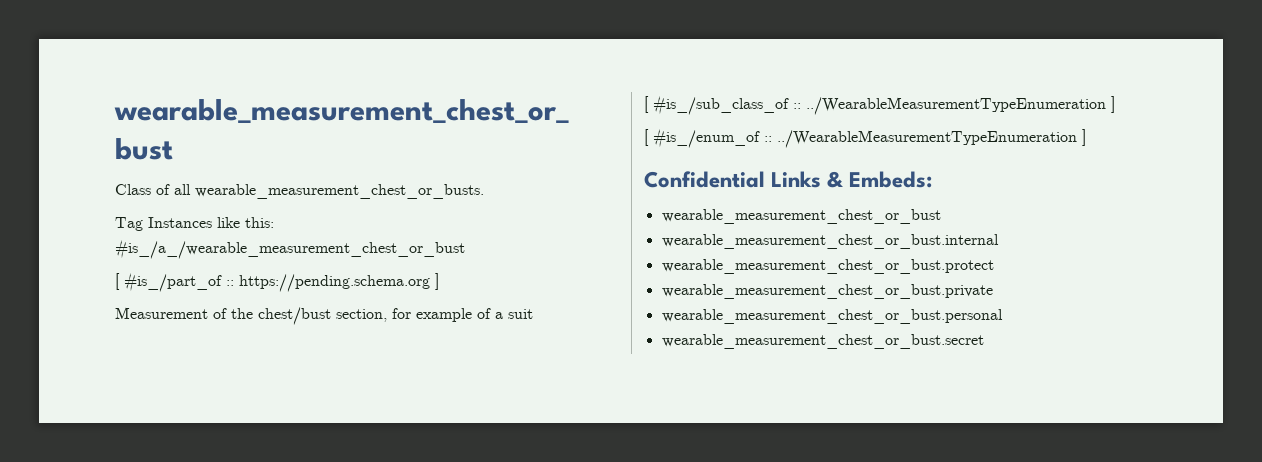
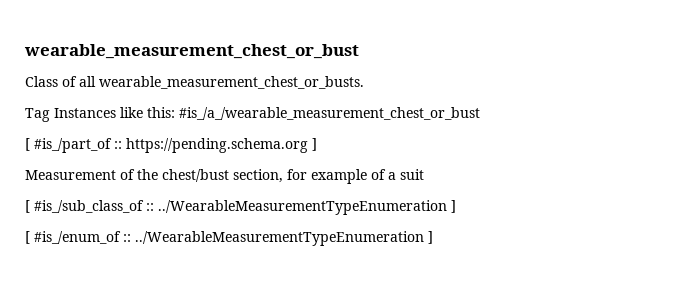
- Confidential Links & Embeds:
- wearable_measurement_chest_or_bust
- wearable_measurement_chest_or_bust.internal
- wearable_measurement_chest_or_bust.protect
- wearable_measurement_chest_or_bust.private
- wearable_measurement_chest_or_bust.personal
- wearable_measurement_chest_or_bust.secret

